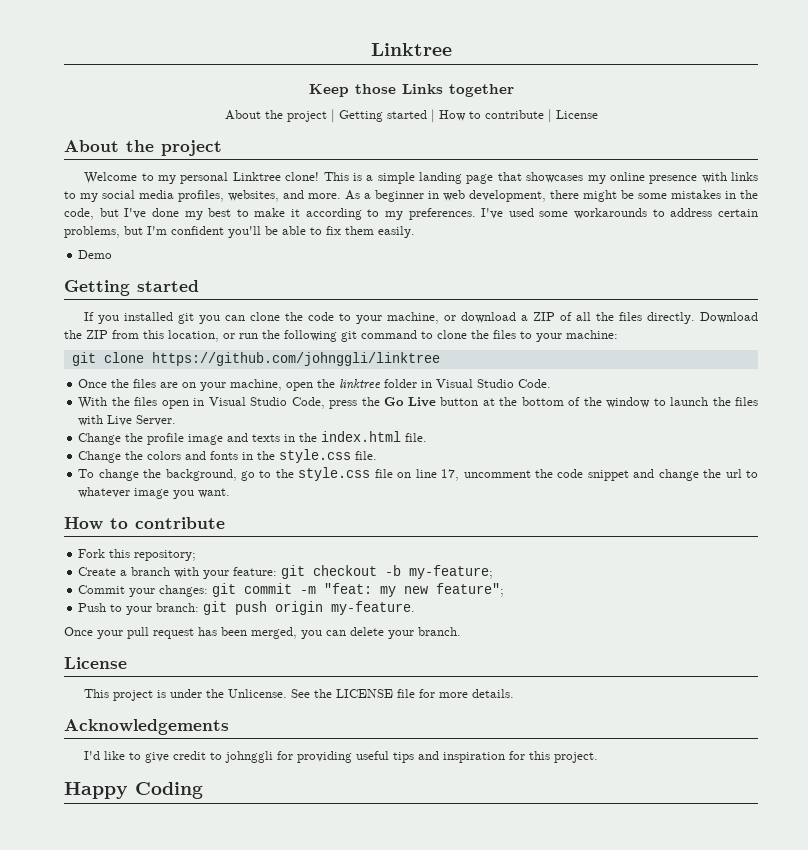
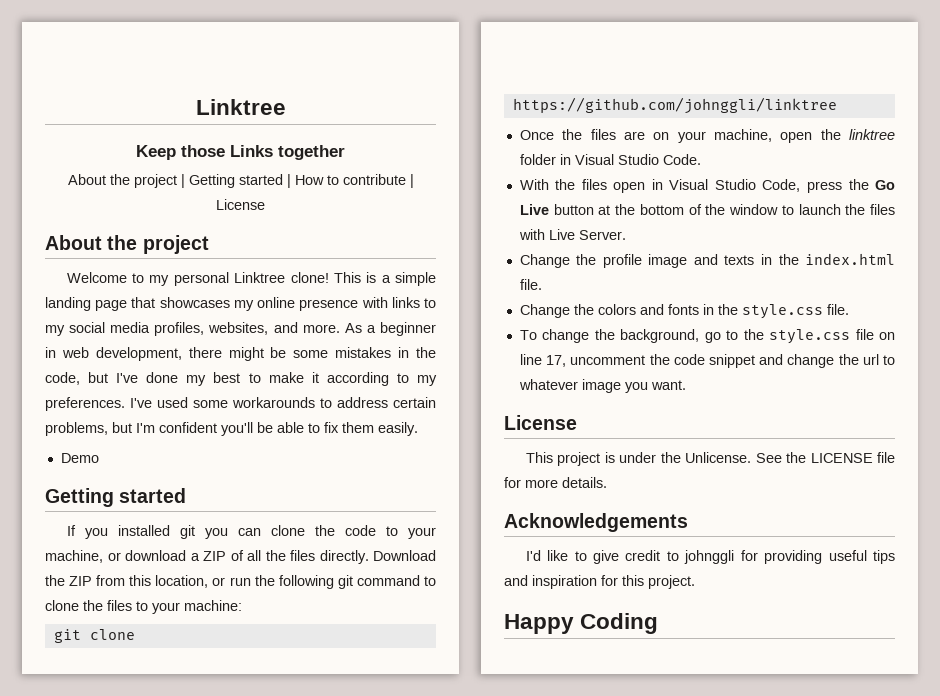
  To change the background, go to the style.css file on line 17, uncomment the code snippet and change the url to whatever image you want.
- How to contribute
- Fork this repository;
- Create a branch with your feature: git checkout -b my-feature;
- Commit your changes: git commit -m "feat: my new feature";
- Push to your branch: git push origin my-feature.
- Once your pull request has been merged, you can delete your branch.

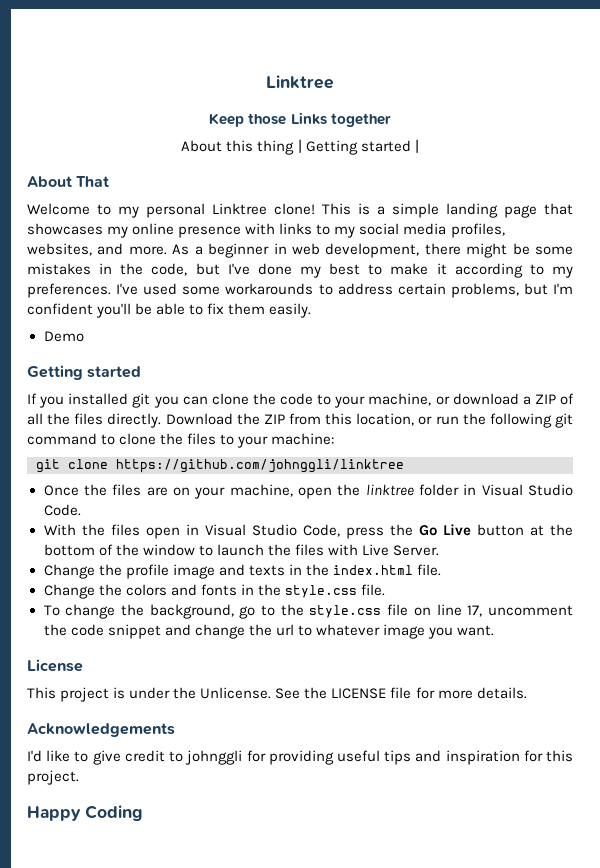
- About the project | Getting started | How to contribute | License
- About the project
+ About this thing | Getting started |
+ About That

